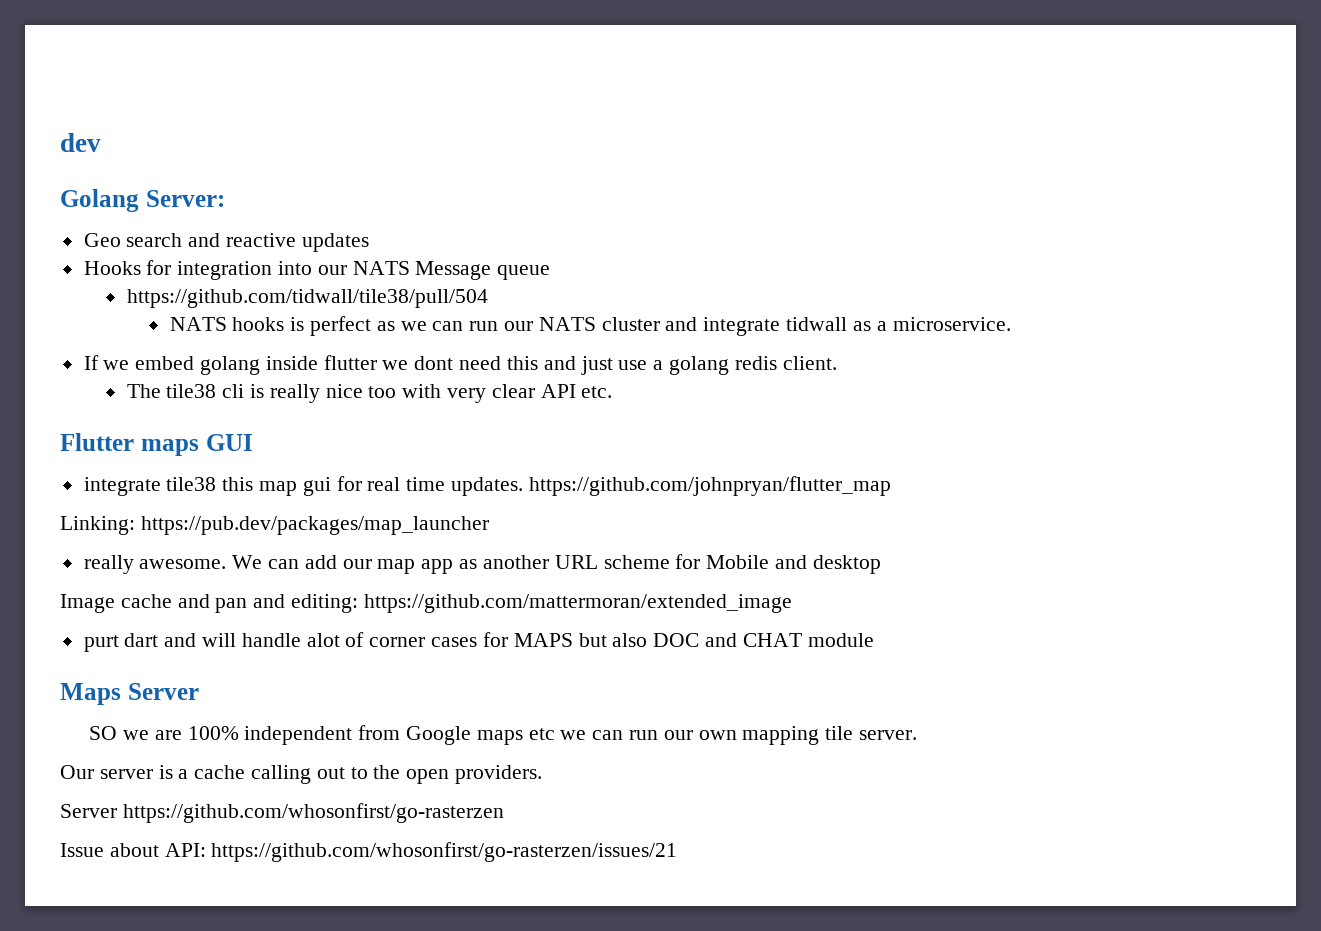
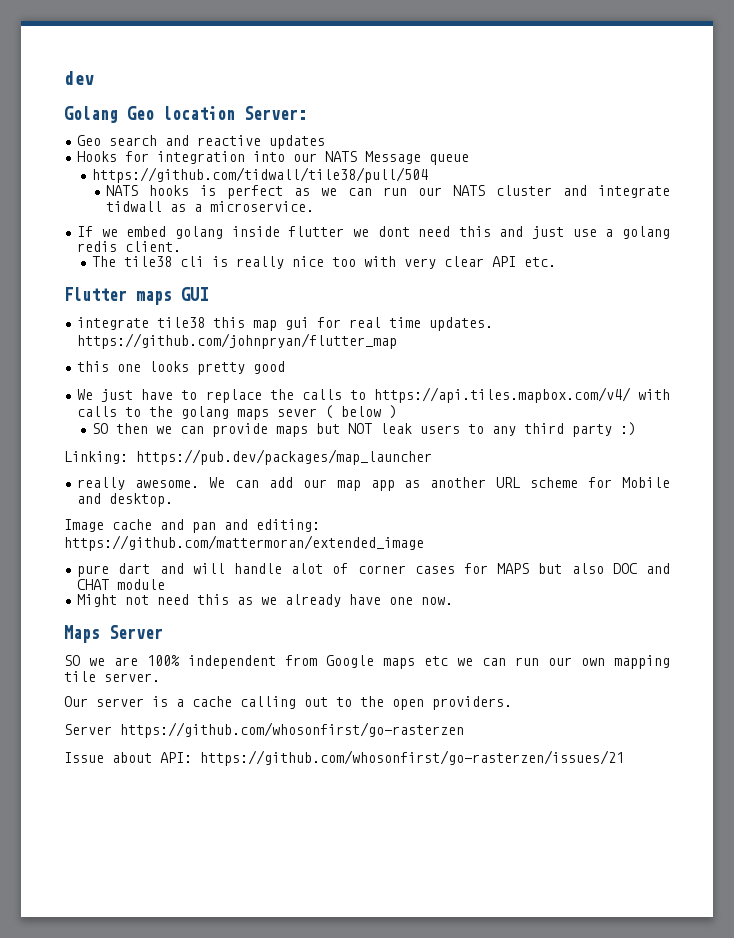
- Golang Server:
+ Golang Geo location Server:
+ this one looks pretty good
+ We just have to replace the calls to https://api.tiles.mapbox.com/v4/ with calls to the golang maps sever ( below )
+ SO then we can provide maps but NOT leak users to any third party :)
- We can add our map app as another URL scheme for Mobile and desktop
+ We can add our map app as another URL scheme for Mobile and desktop.
- purt dart and will handle alot of corner cases for MAPS but also DOC and CHAT module
+ pure dart and will handle alot of corner cases for MAPS but also DOC and CHAT module
+ Might not need this as we already have one now.

